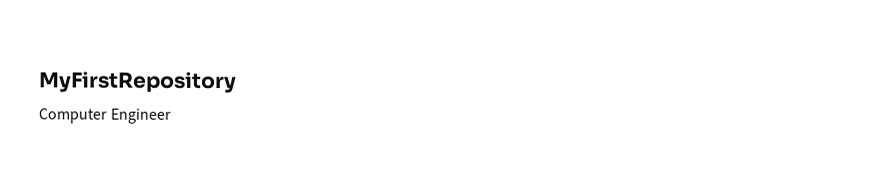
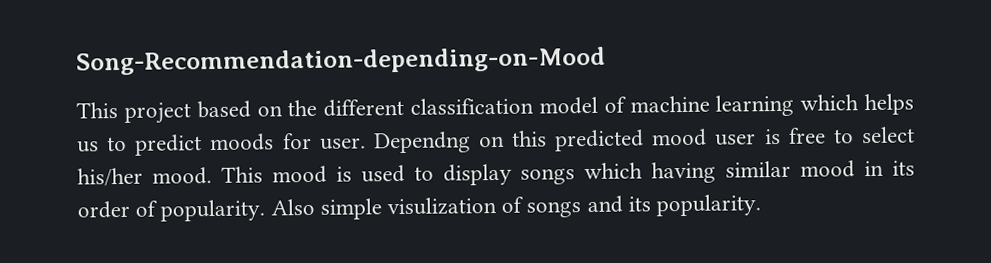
- MyFirstRepository
- Computer Engineer
+ Song-Recommendation-depending-on-Mood
+ This project based on the different classification model of machine learning which helps us to predict moods for user. Dependng on this predicted mood user is free to select his/her mood. This mood is used to display songs which having similar mood in its order of popularity. Also simple visulization of songs and its popularity.

